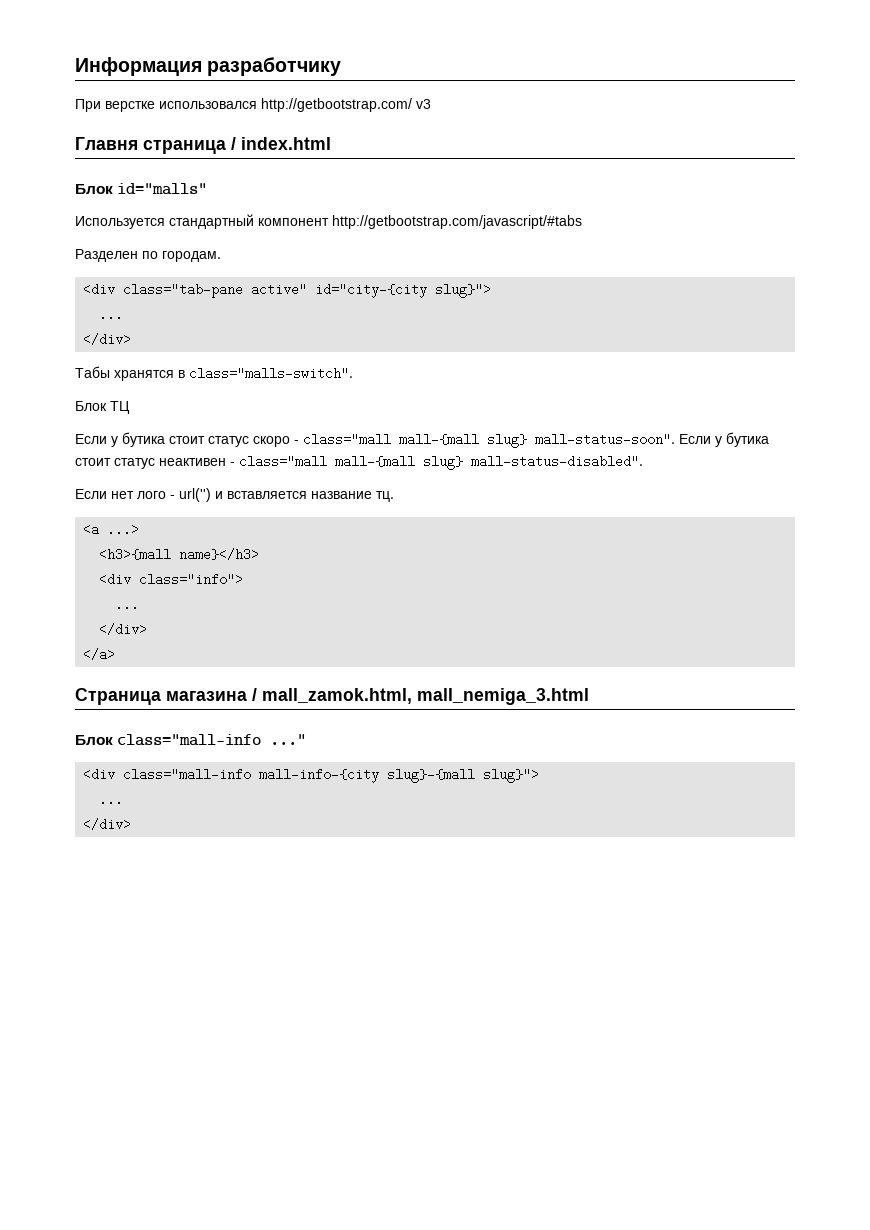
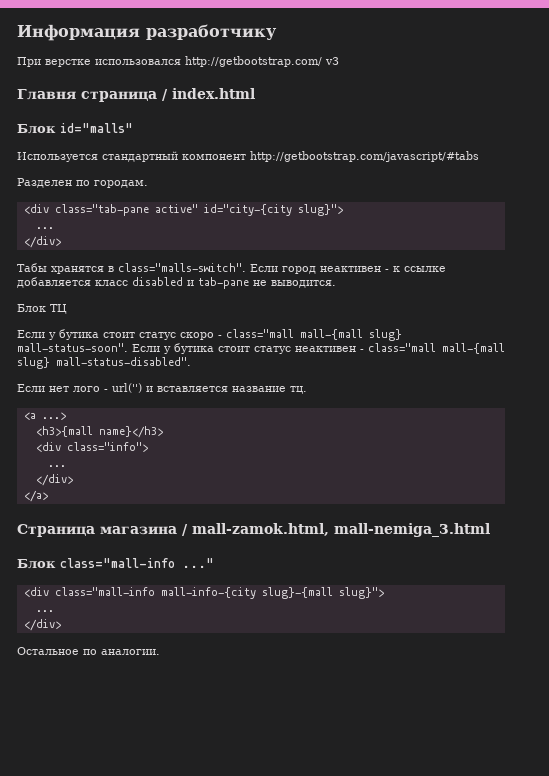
+ Если город неактивен - к ссылке добавляется класс disabled и tab-pane не выводится.
- Страница магазина / mall_zamok.html, mall_nemiga_3.html
+ Страница магазина / mall-zamok.html, mall-nemiga_3.html
+ Остальное по аналогии.

